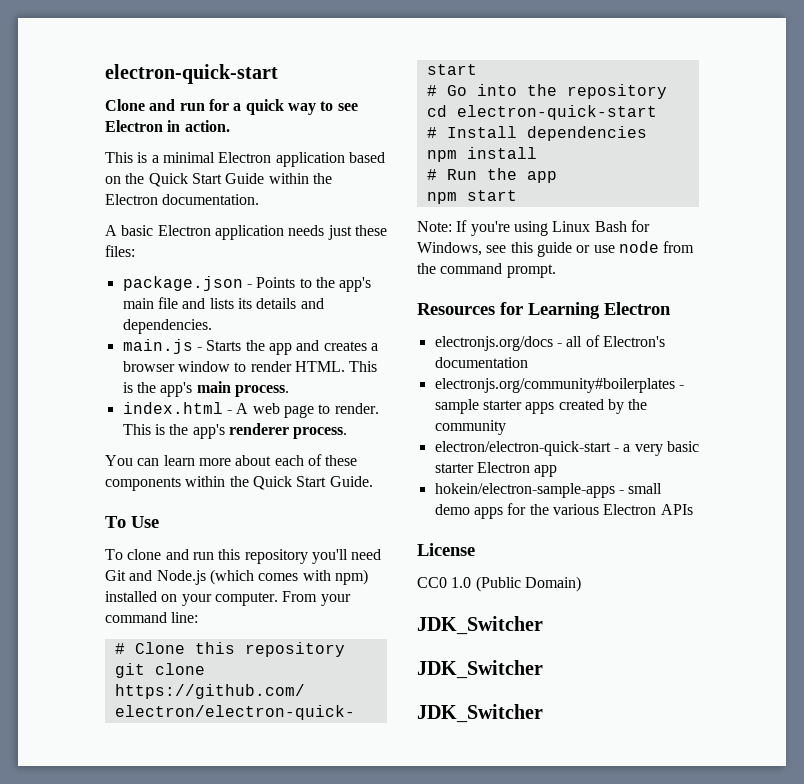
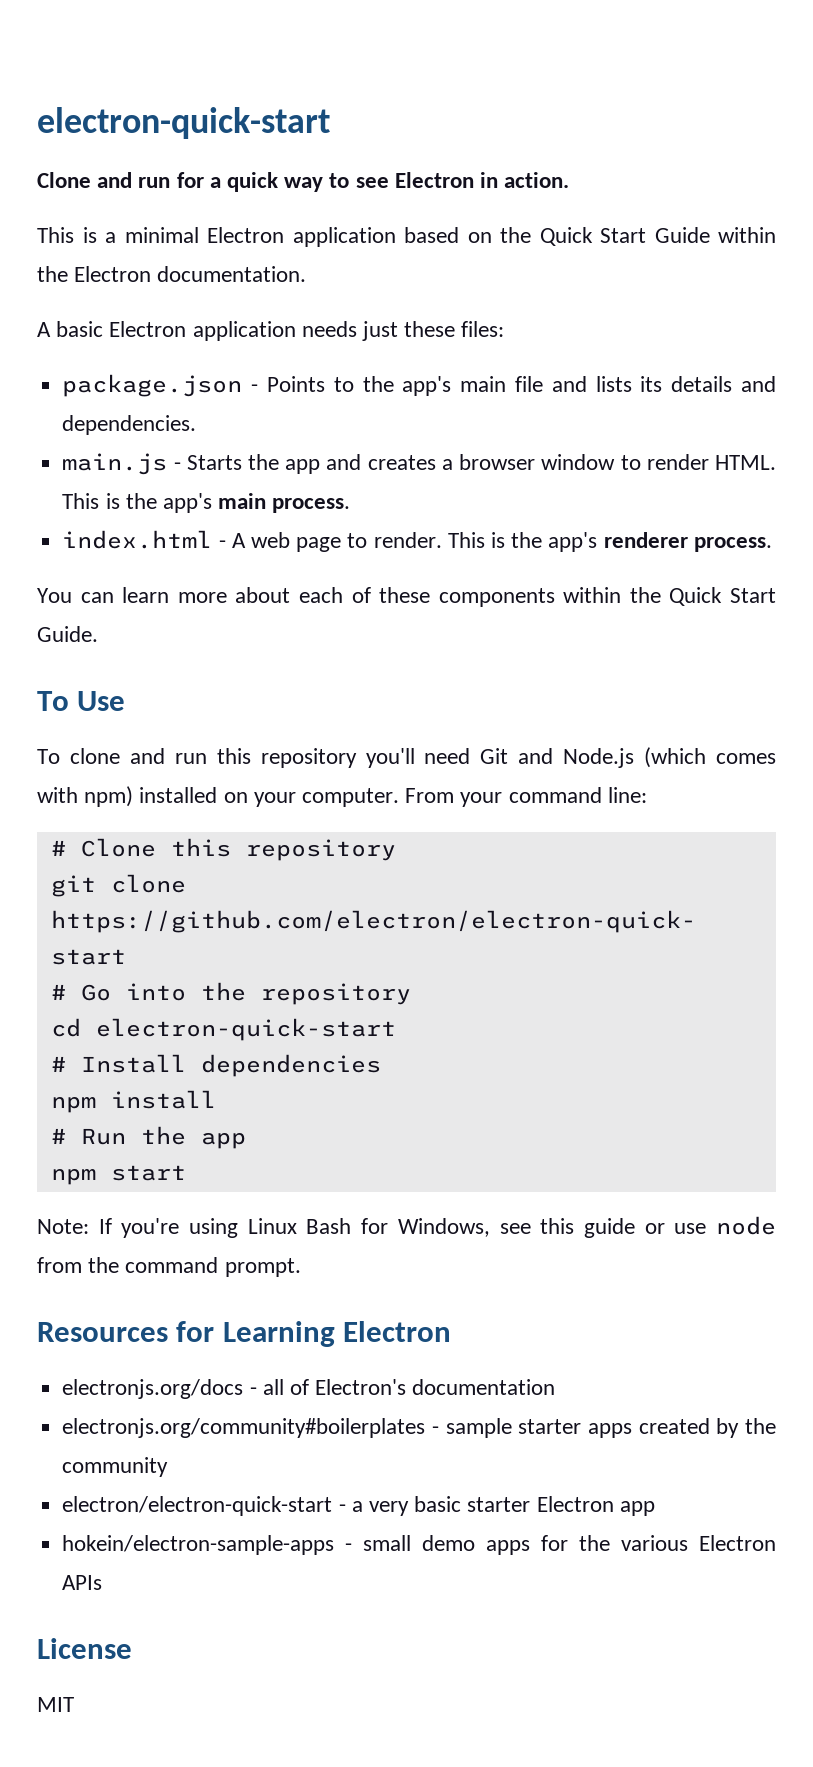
- CC0 1.0 (Public Domain)
- JDK_Switcher
- JDK_Switcher
- JDK_Switcher
+ MIT

